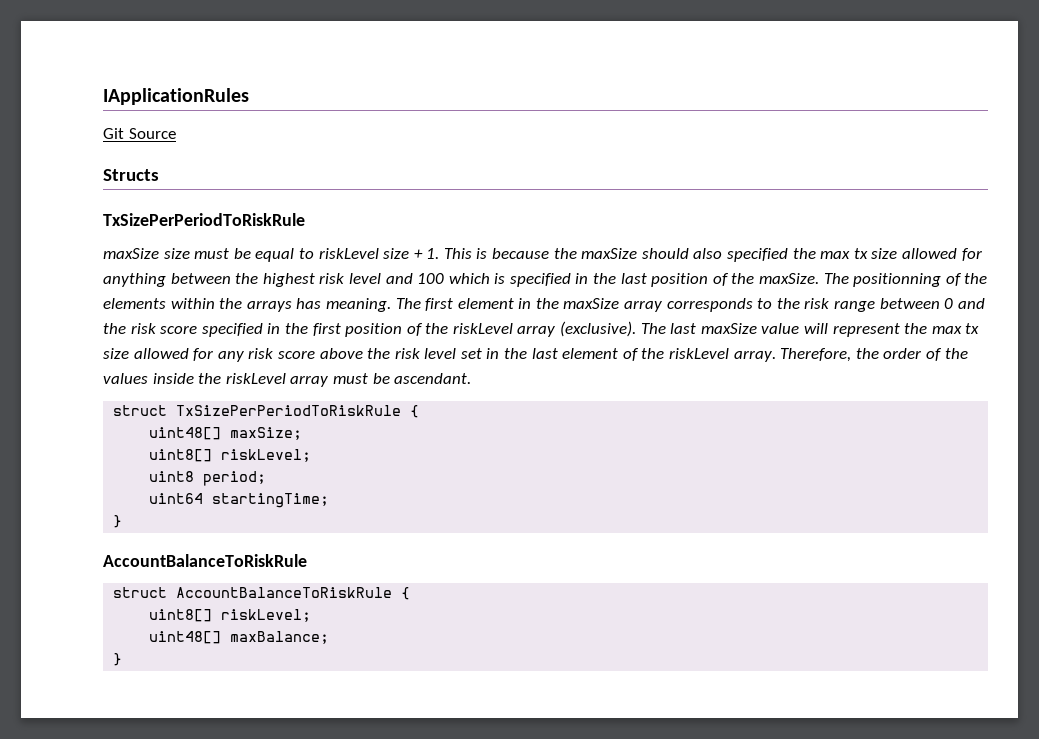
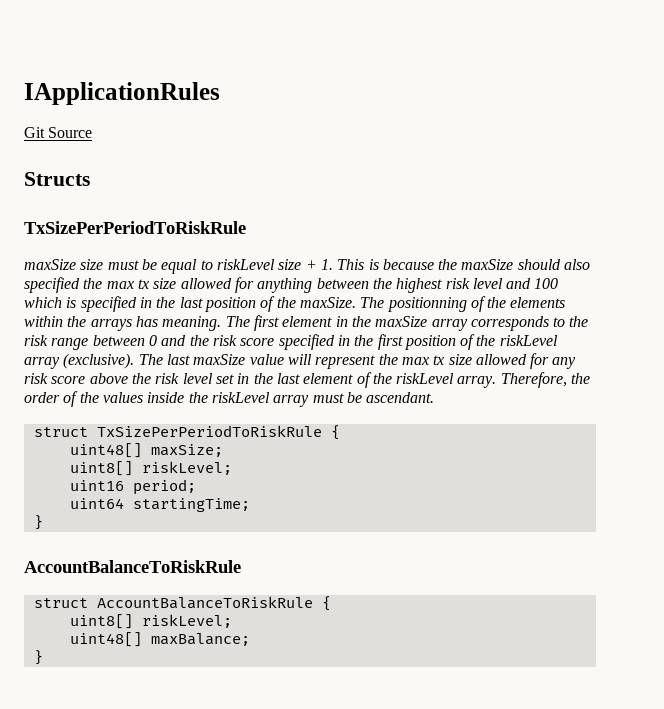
- uint8 period;
+ uint16 period;

